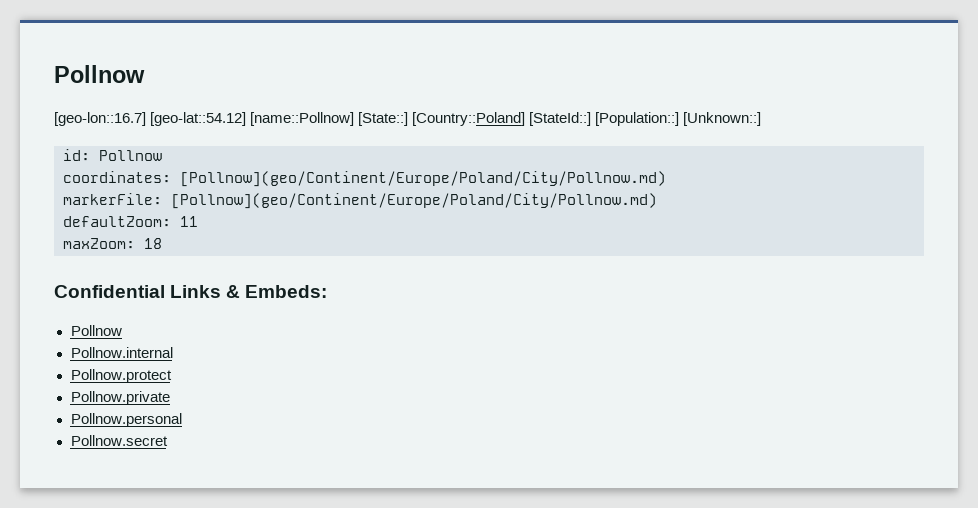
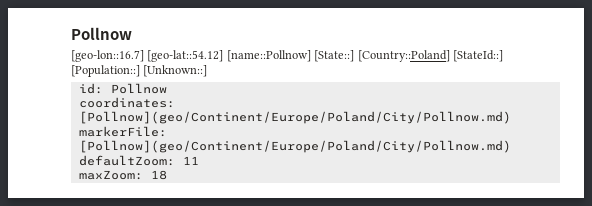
- Confidential Links & Embeds:
- Pollnow
- Pollnow.internal
- Pollnow.protect
- Pollnow.private
- Pollnow.personal
- Pollnow.secret

